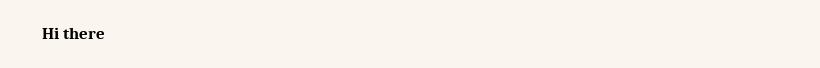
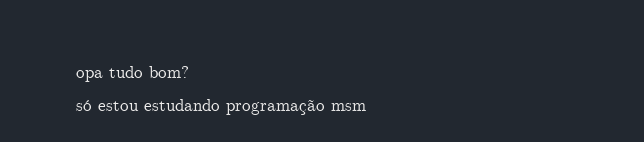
- Hi there
+ opa tudo bom?
+ só estou estudando programação msm

